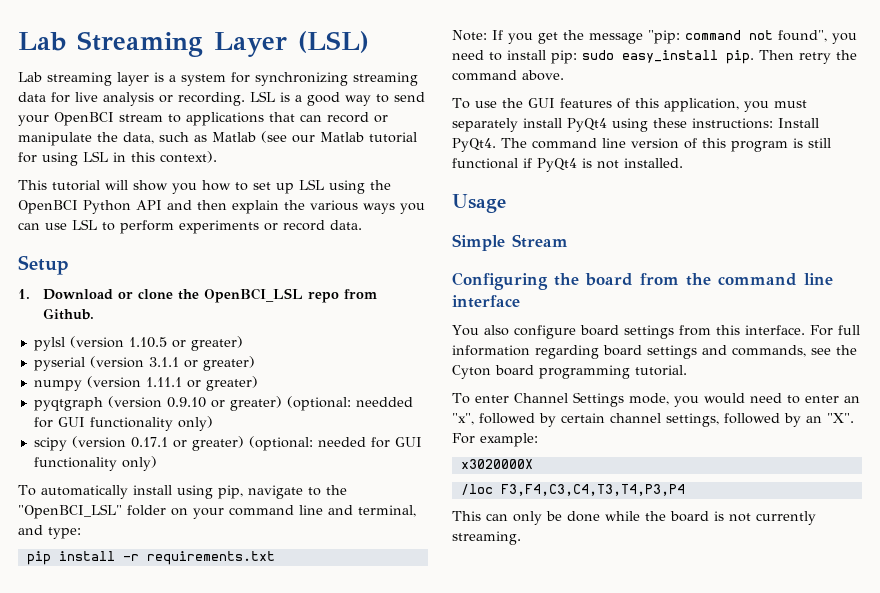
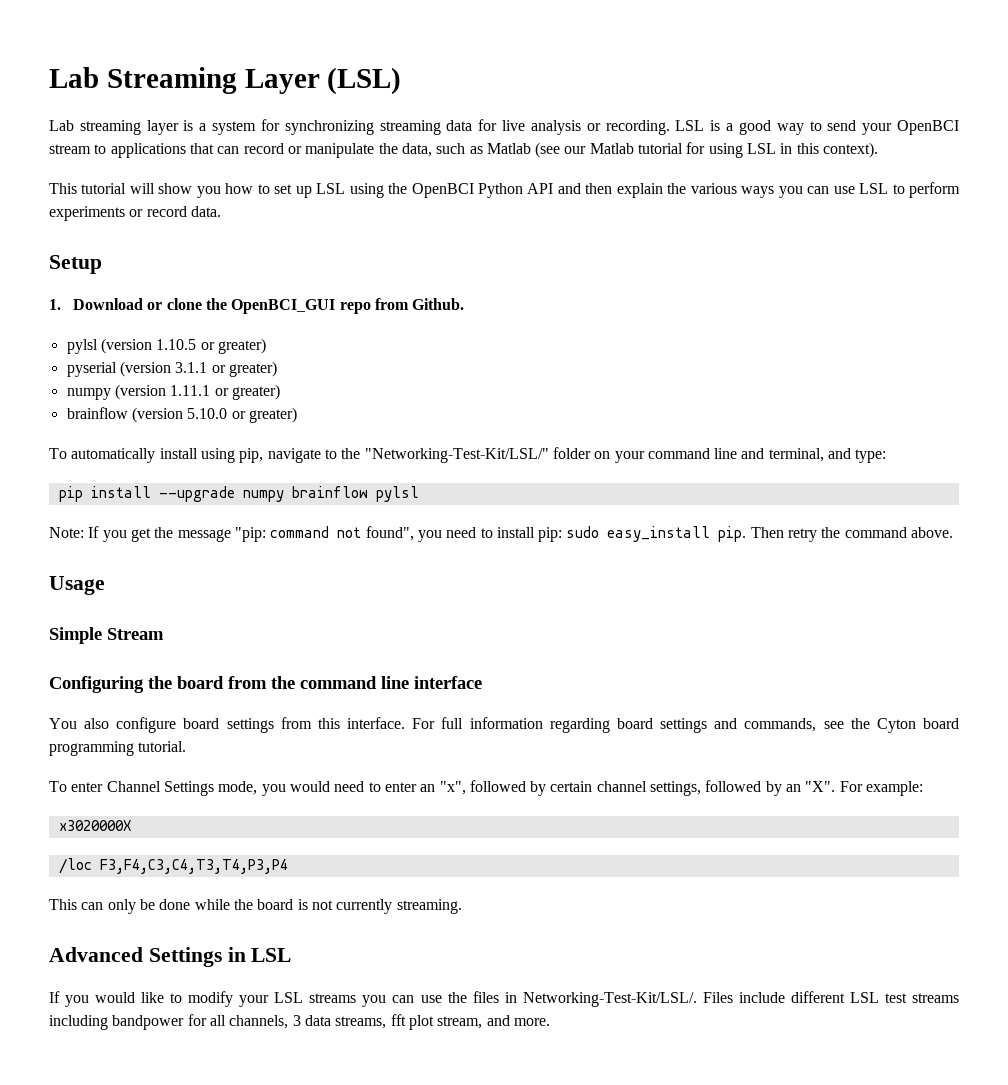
- 1. Download or clone the OpenBCI_LSL repo from Github.
+ 1. Download or clone the OpenBCI_GUI repo from Github.
- pyqtgraph (version 0.9.10 or greater) (optional: needded for GUI functionality only)
- scipy (version 0.17.1 or greater) (optional: needed for GUI functionality only)
+ brainflow (version 5.10.0 or greater)
- To automatically install using pip, navigate to the "OpenBCI_LSL" folder on your command line and terminal, and type:
+ To automatically install using pip, navigate to the "Networking-Test-Kit/LSL/" folder on your command line and terminal, and type:
- pip install -r requirements.txt
+ pip install --upgrade numpy brainflow pylsl
- To use the GUI features of this application, you must separately install PyQt4 using these instructions: Install PyQt4. The command line version of this program is still functional if PyQt4 is not installed.
+ Advanced Settings in LSL
+ If you would like to modify your LSL streams you can use the files in Networking-Test-Kit/LSL/. Files include different LSL test streams including bandpower for all channels, 3 data streams, fft plot stream, and more.

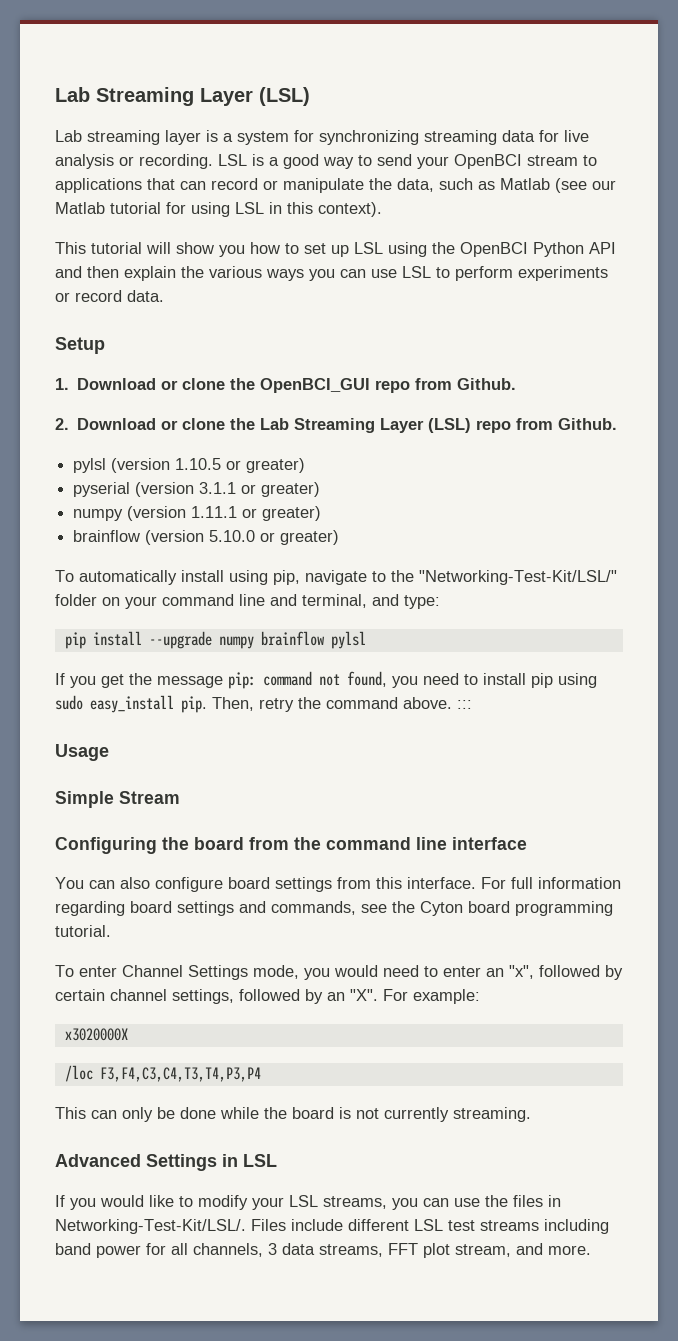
+ 2. Download or clone the Lab Streaming Layer (LSL) repo from Github.
- Note: If you get the message "pip: command not found", you need to install pip: sudo easy_install pip.
+ If you get the message pip: command not found, you need to install pip using sudo easy_install pip.
- Then retry the command above.
+ Then, retry the command above. :::
- You also configure board settings from this interface.
+ You can also configure board settings from this interface.
- If you would like to modify your LSL streams you can use the files in Networking-Test-Kit/LSL/.
+ If you would like to modify your LSL streams, you can use the files in Networking-Test-Kit/LSL/.
- Files include different LSL test streams including bandpower for all channels, 3 data streams, fft plot stream, and more.
+ Files include different LSL test streams including band power for all channels, 3 data streams, FFT plot stream, and more.

